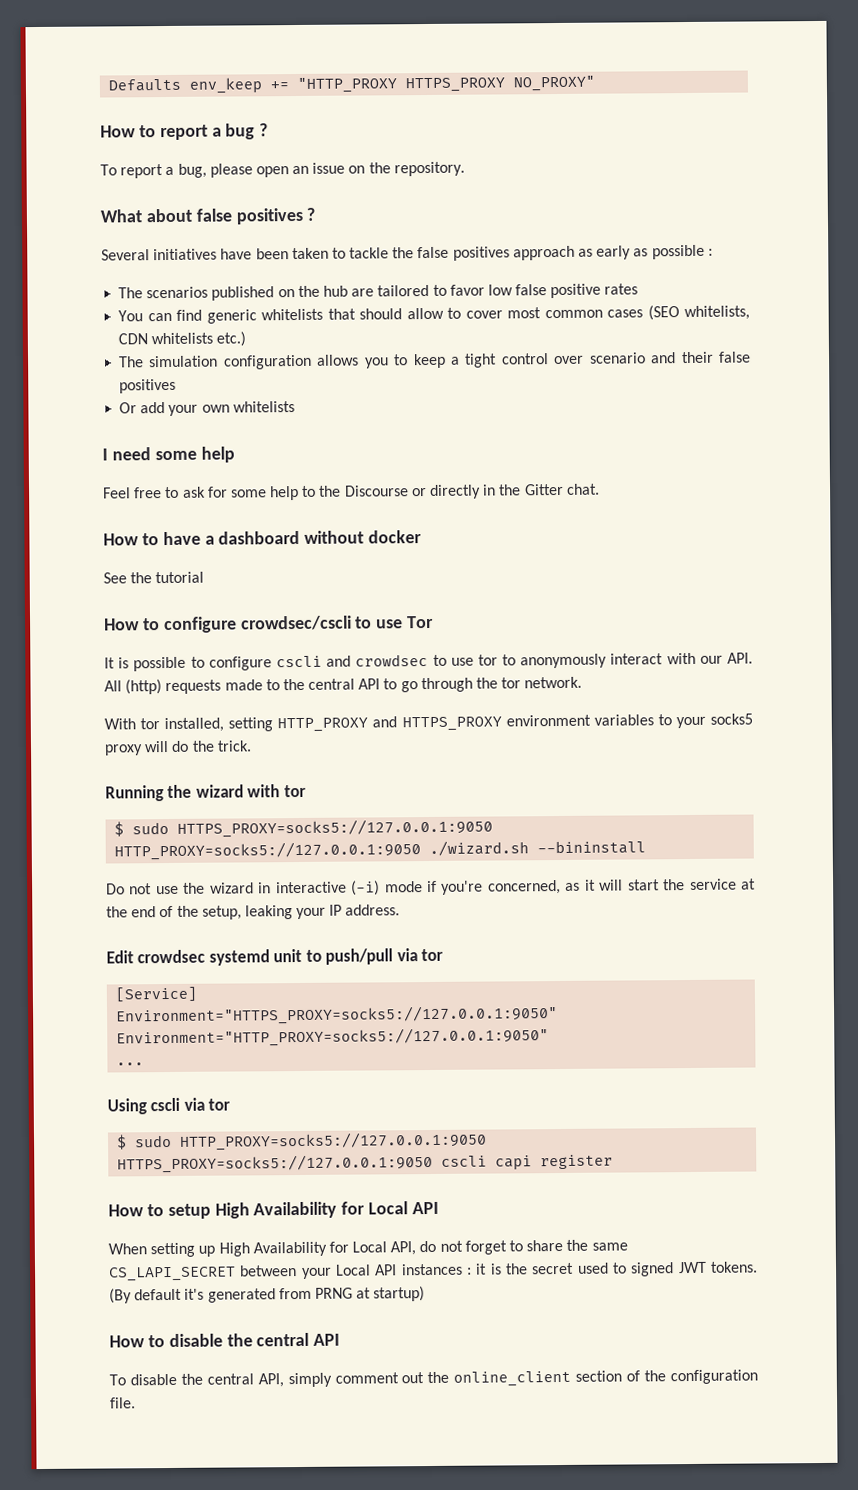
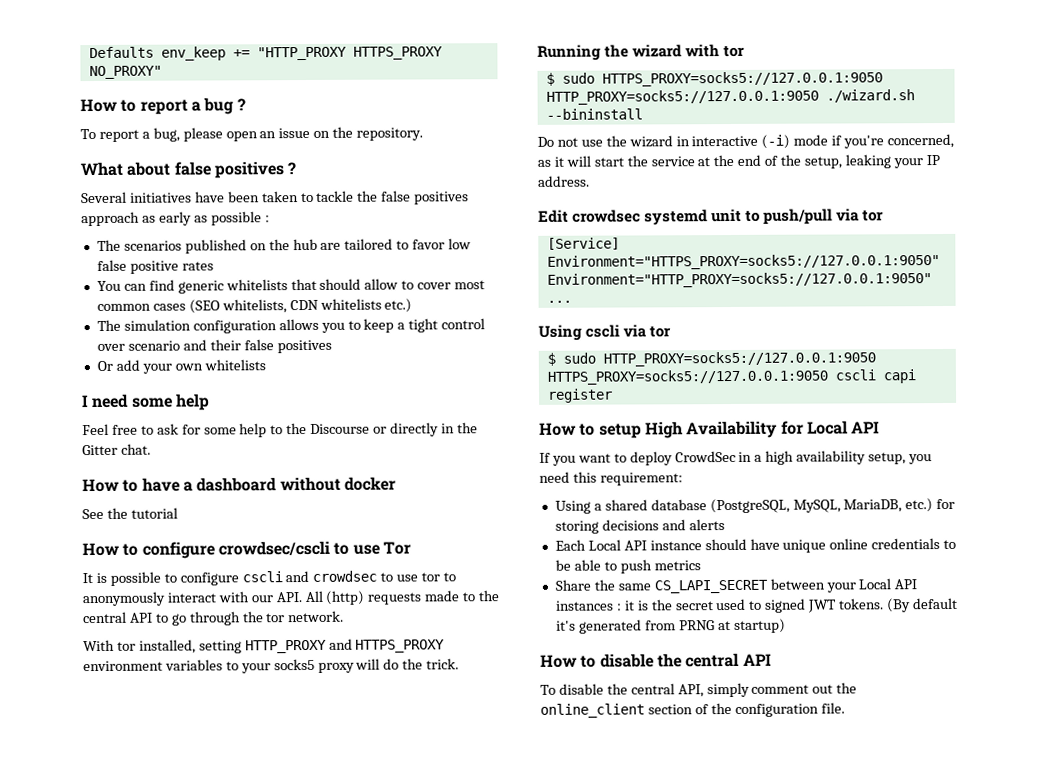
- When setting up High Availability for Local API, do not forget to share the same CS_LAPI_SECRET between your Local API instances : it is the secret used to signed JWT tokens.
+ If you want to deploy CrowdSec in a high availability setup, you need this requirement:
+ Using a shared database (PostgreSQL, MySQL, MariaDB, etc.) for storing decisions and alerts
+ Each Local API instance should have unique online credentials to be able to push metrics
+ Share the same CS_LAPI_SECRET between your Local API instances : it is the secret used to signed JWT tokens.

